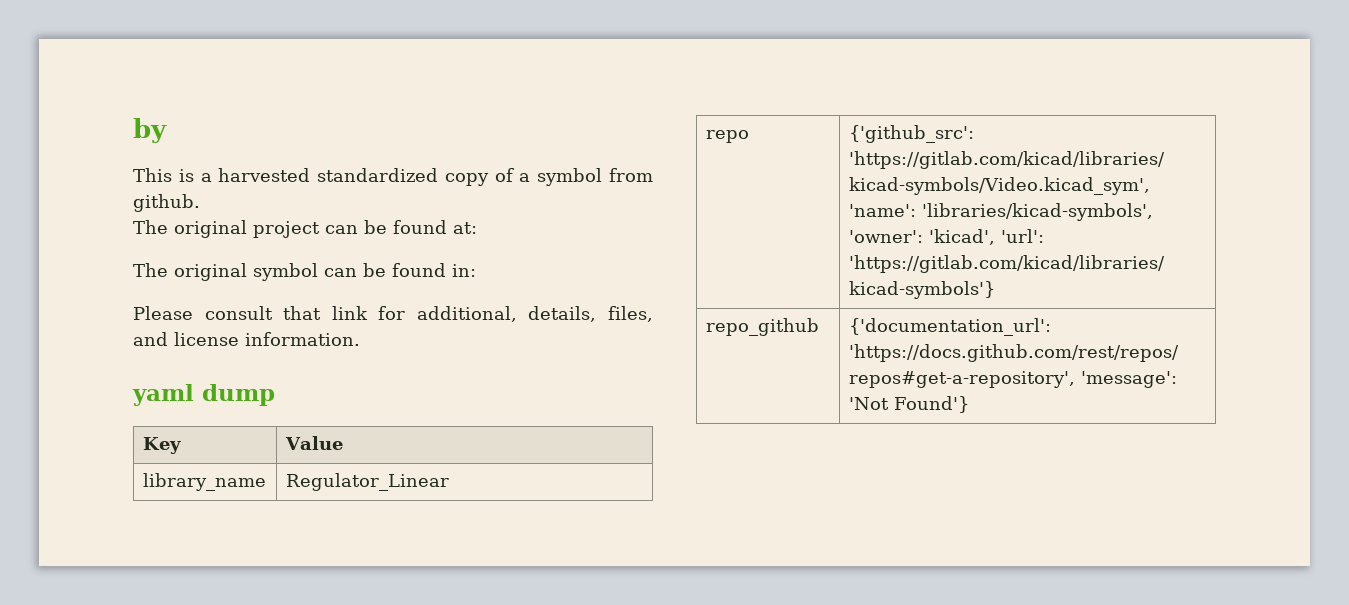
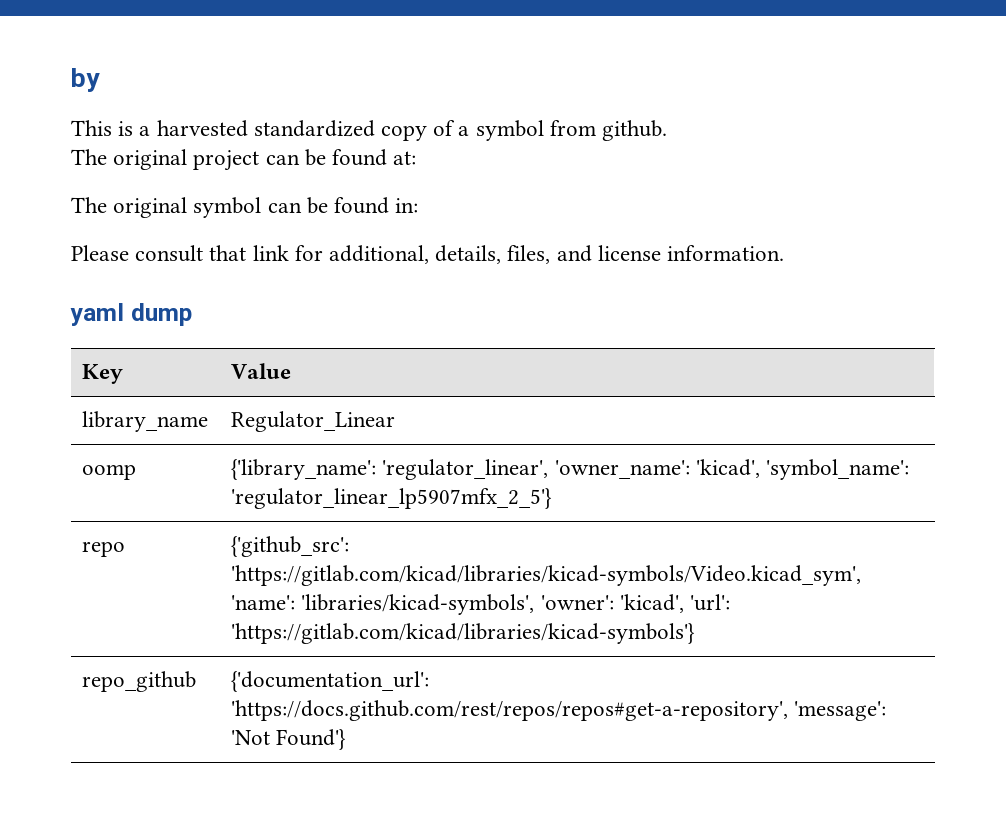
+ oomp | {'library_name': 'regulator_linear', 'owner_name': 'kicad', 'symbol_name': 'regulator_linear_lp5907mfx_2_5'}

